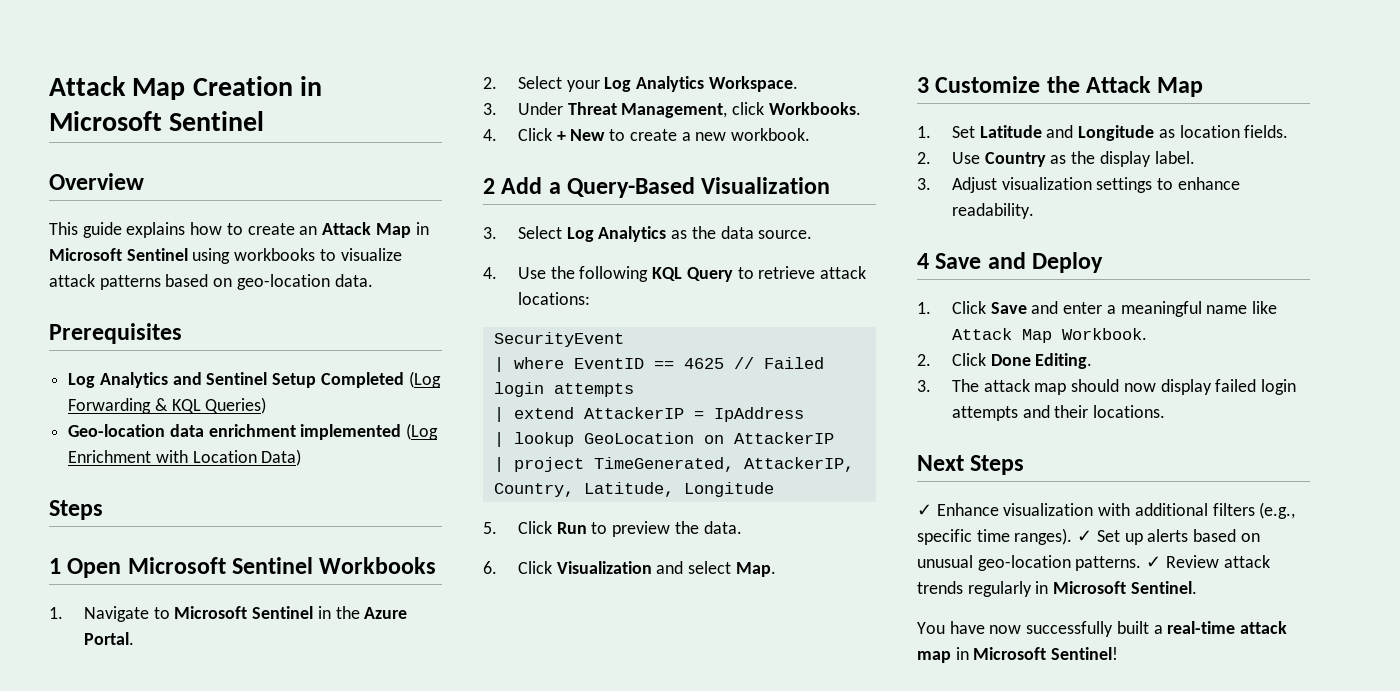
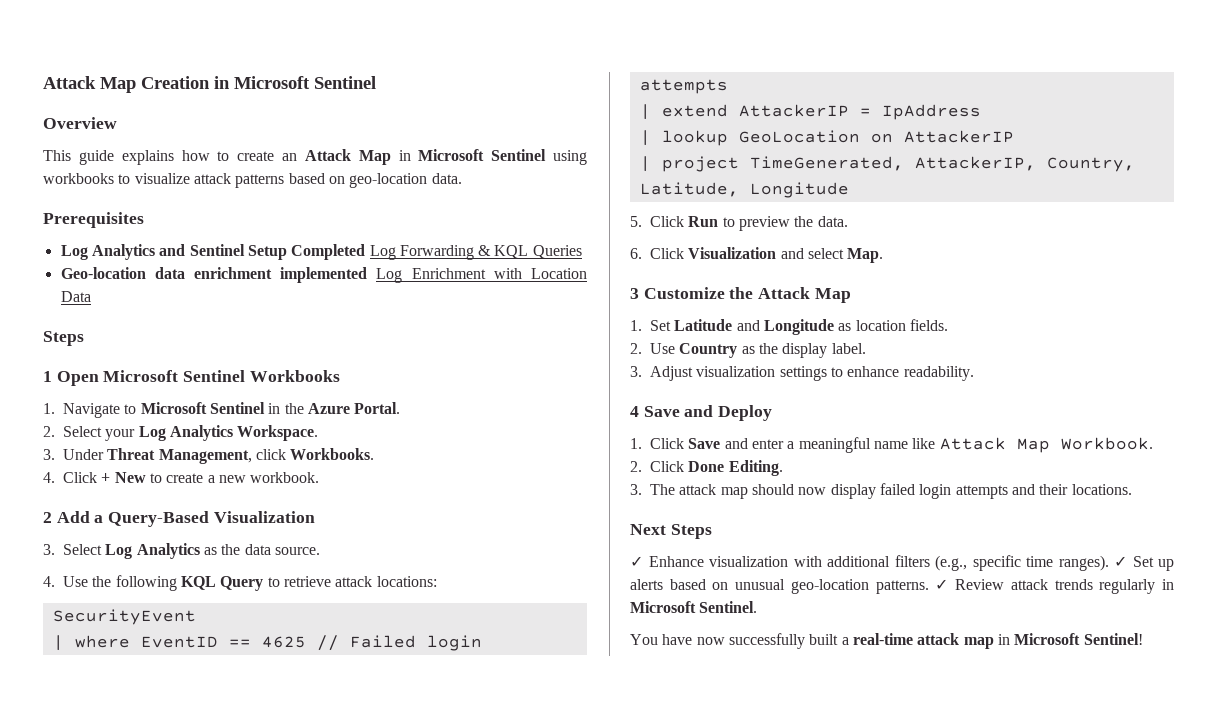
- Log Analytics and Sentinel Setup Completed (Log Forwarding & KQL Queries)
+ Log Analytics and Sentinel Setup Completed Log Forwarding & KQL Queries
- Geo-location data enrichment implemented (Log Enrichment with Location Data)
+ Geo-location data enrichment implemented Log Enrichment with Location Data

